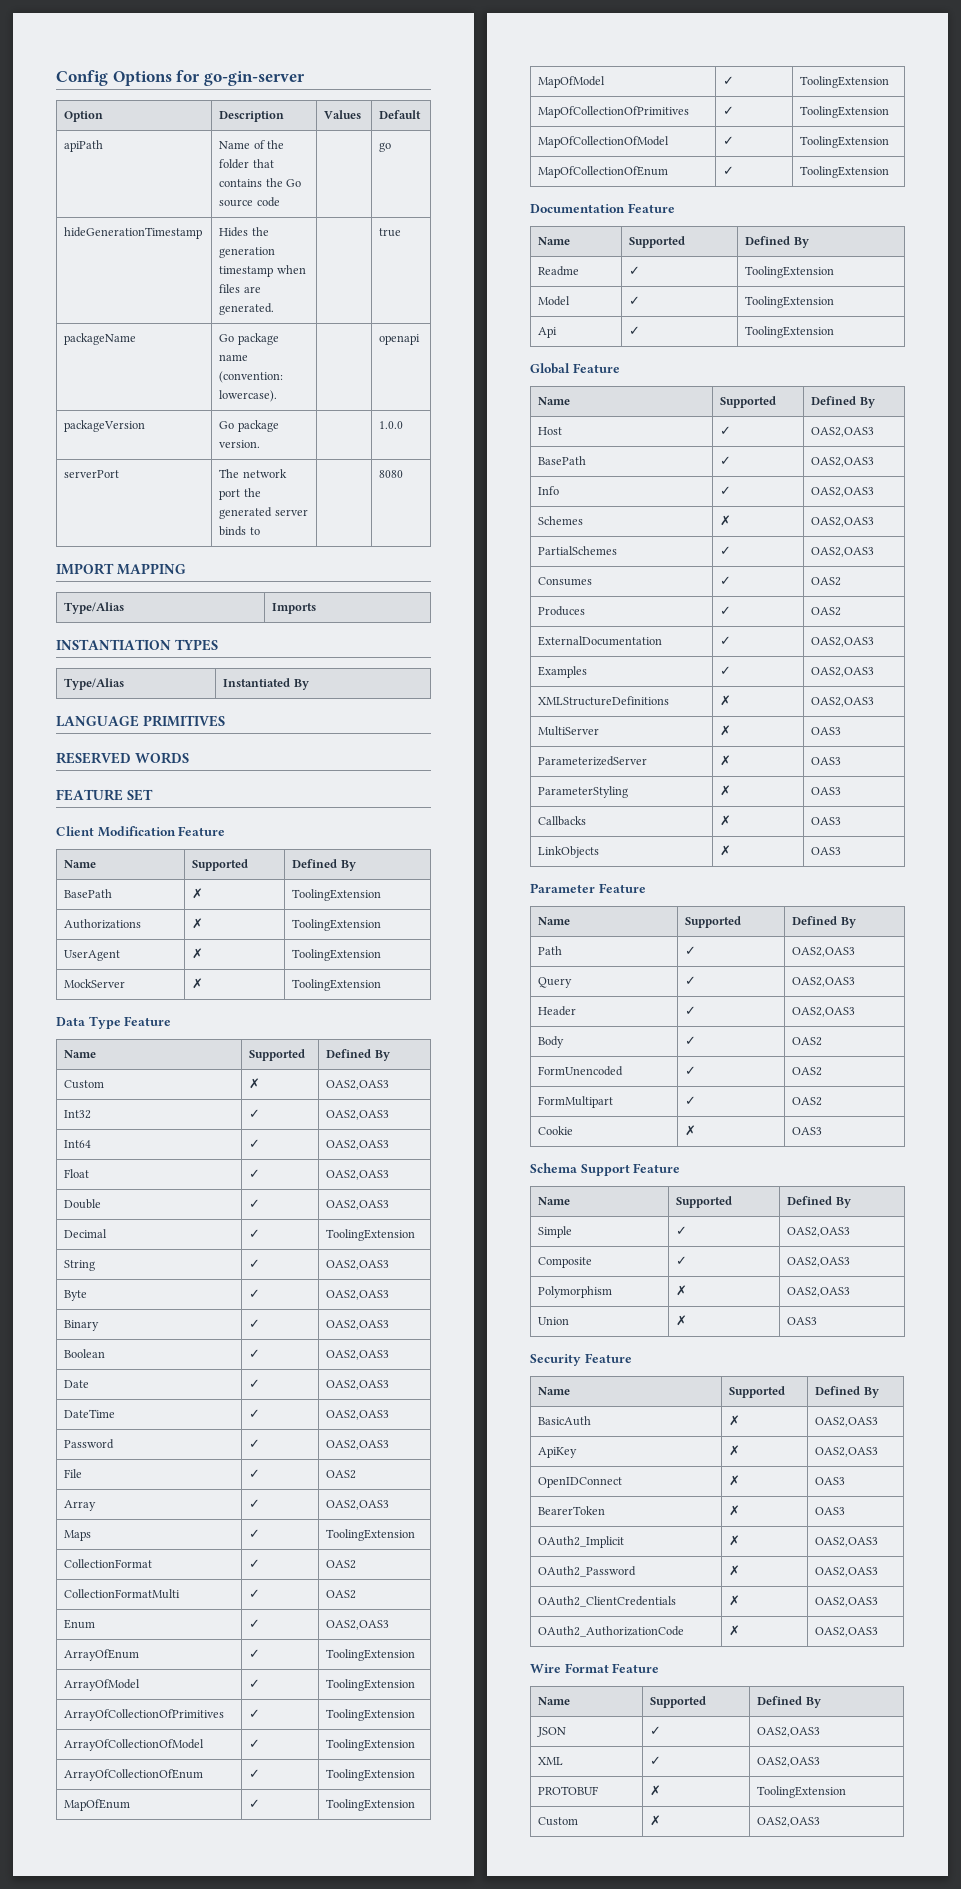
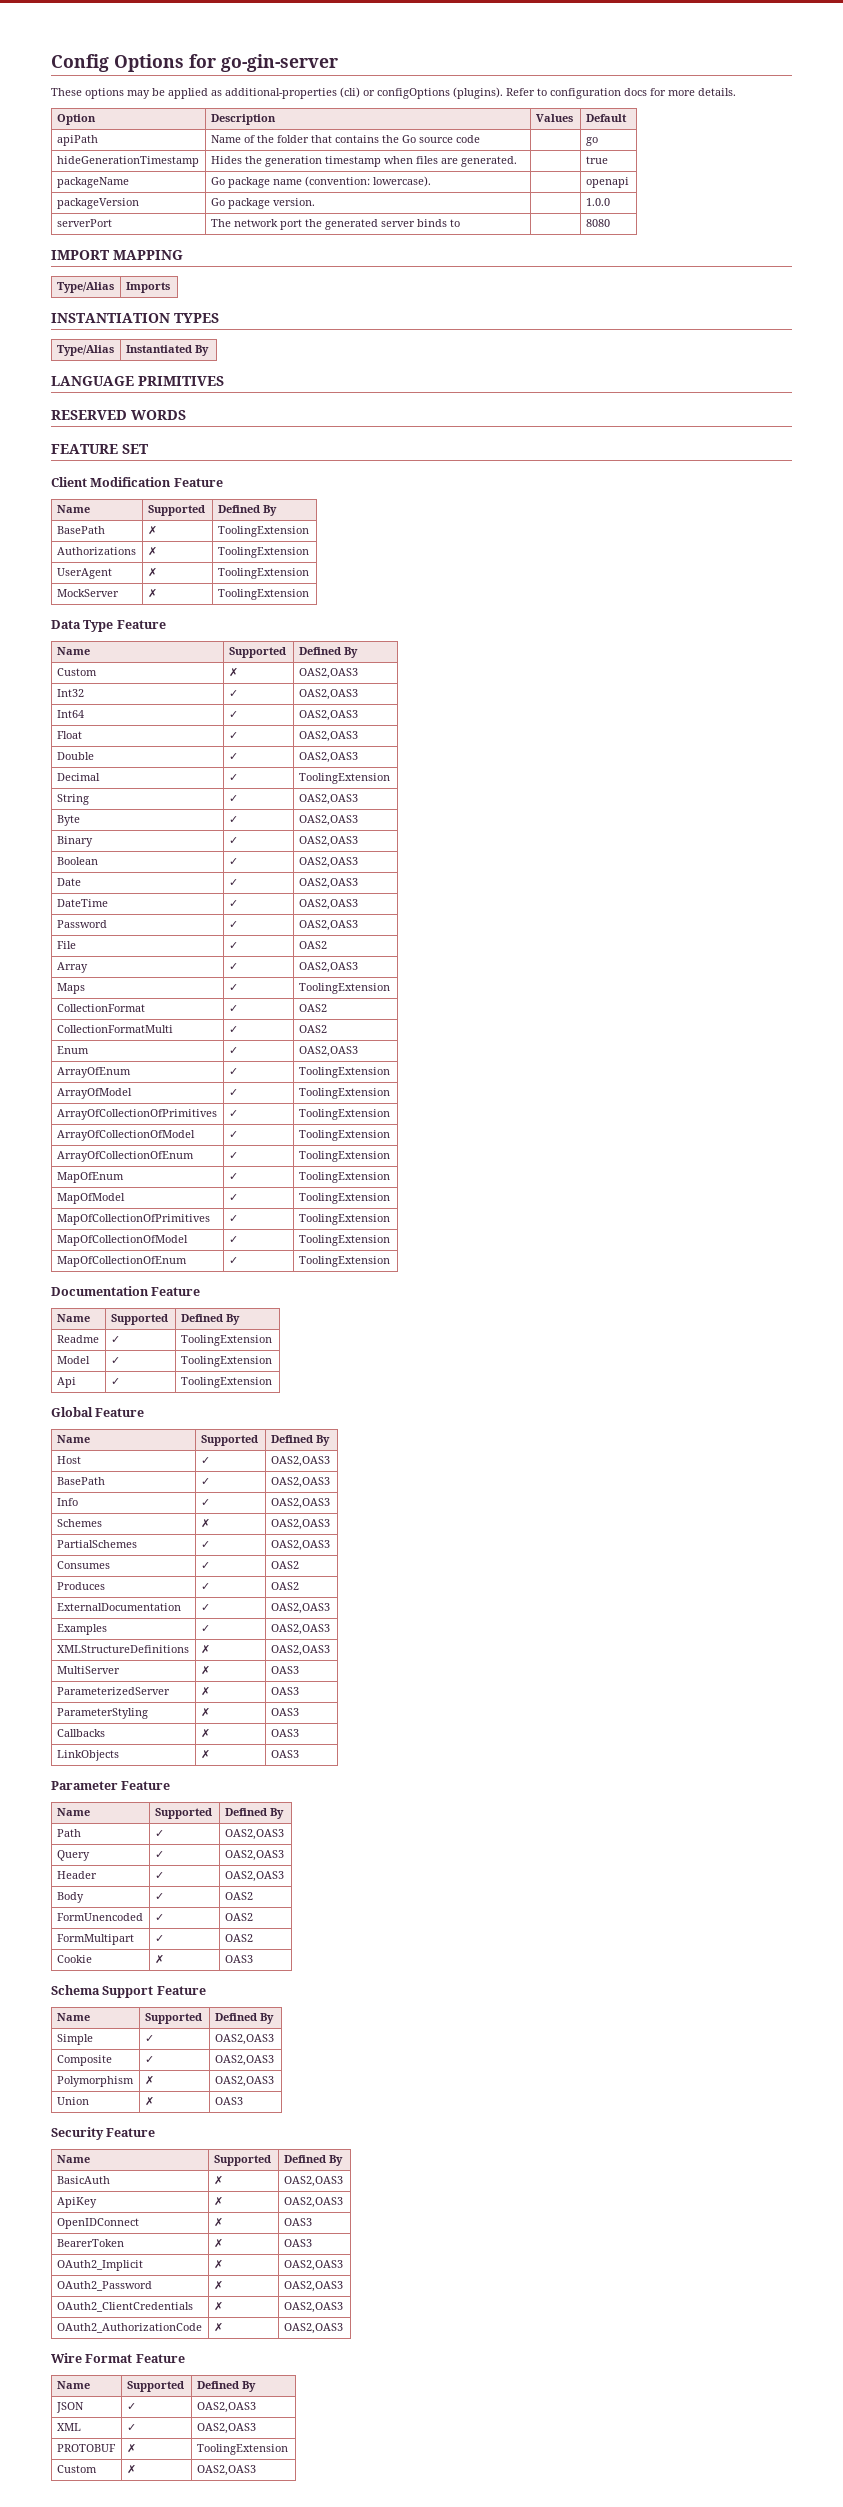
+ These options may be applied as additional-properties (cli) or configOptions (plugins). Refer to configuration docs for more details.

